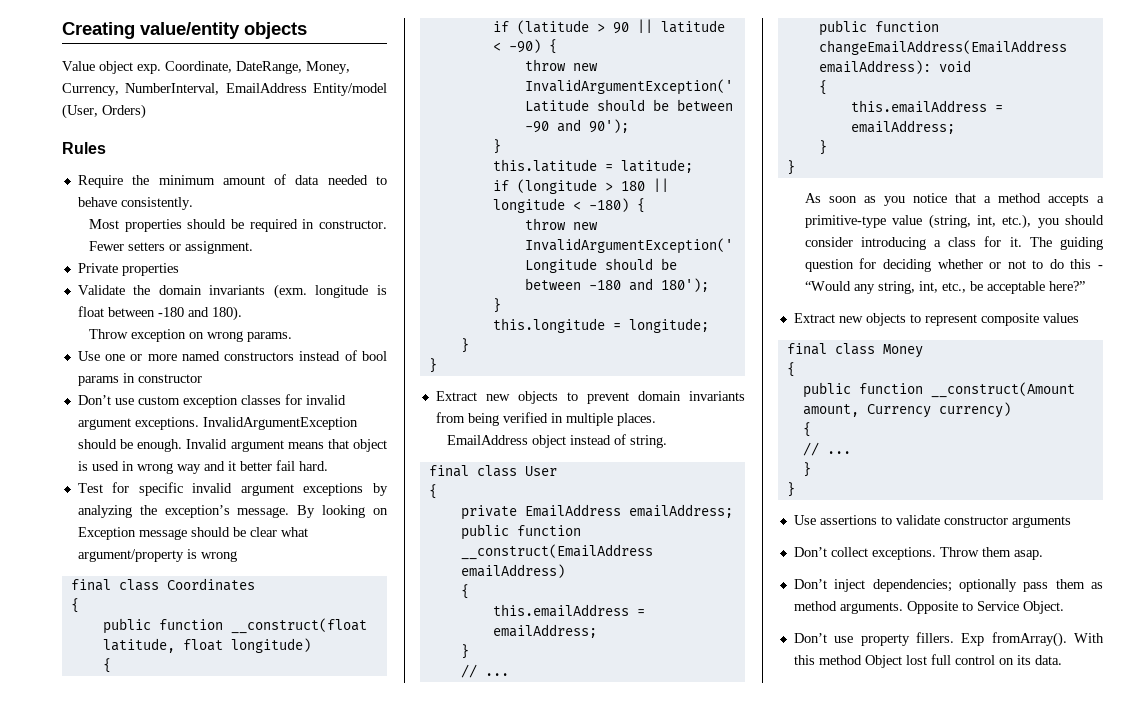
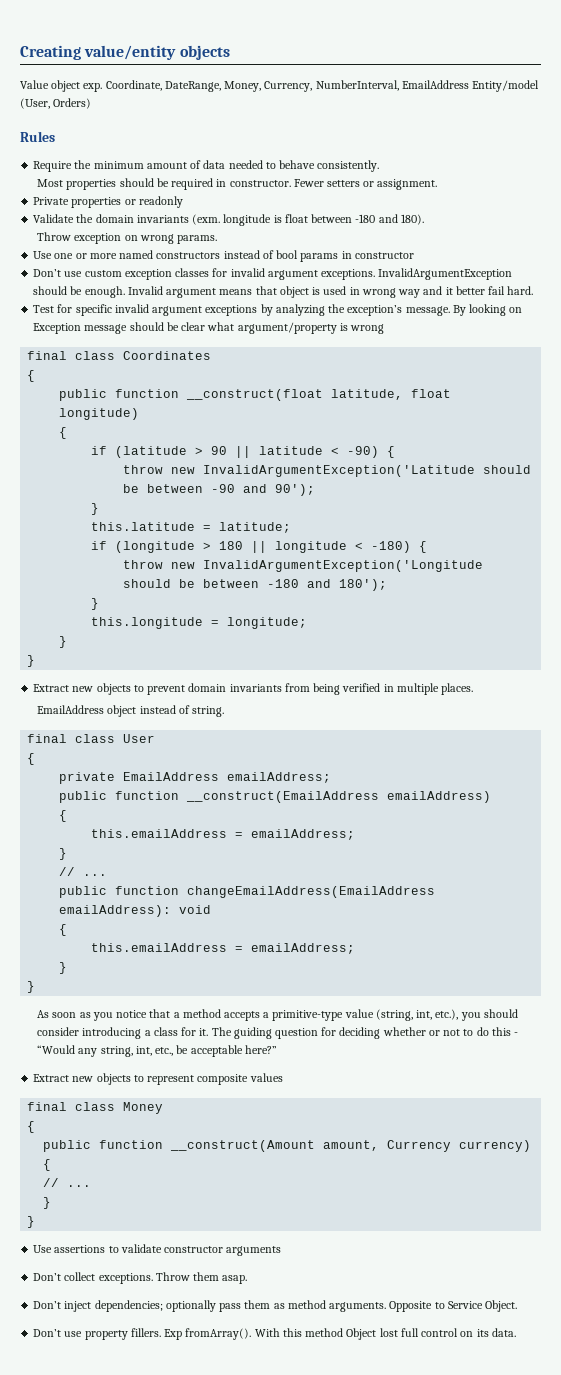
- Private properties
+ Private properties or readonly

